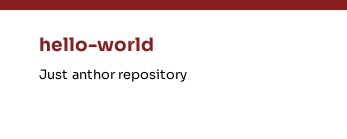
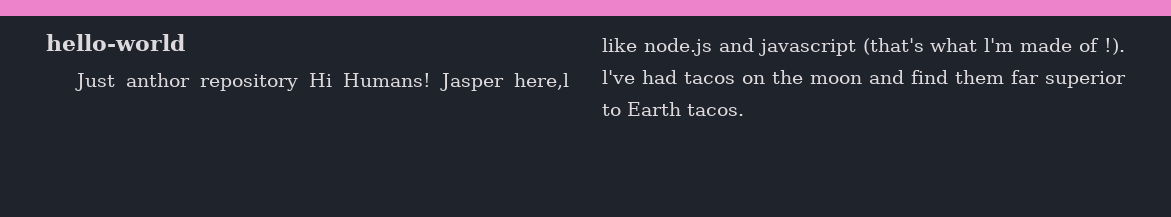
- Just anthor repository
+ Just anthor repository Hi Humans! Jasper here,l like node.js and javascript (that's what l'm made of !). l've had tacos on the moon and find them far superior to Earth tacos.

